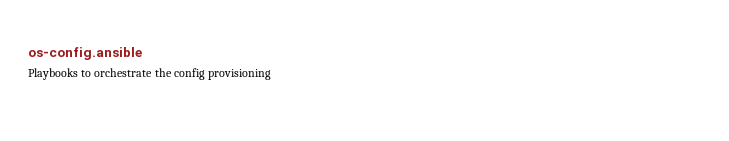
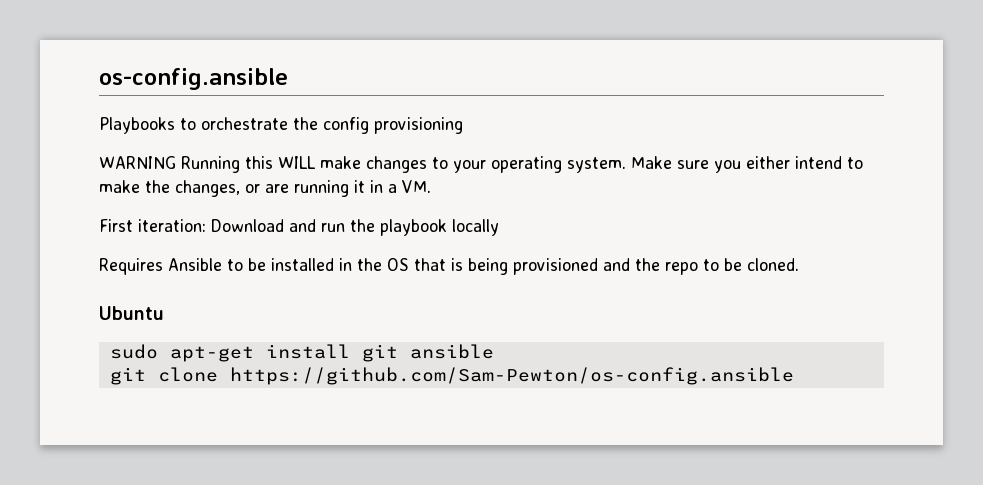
+ WARNING Running this WILL make changes to your operating system. Make sure you either intend to make the changes, or are running it in a VM.
+ First iteration: Download and run the playbook locally
+ Requires Ansible to be installed in the OS that is being provisioned and the repo to be cloned.
+ Ubuntu
+ sudo apt-get install git ansible
+ git clone https://github.com/Sam-Pewton/os-config.ansible

